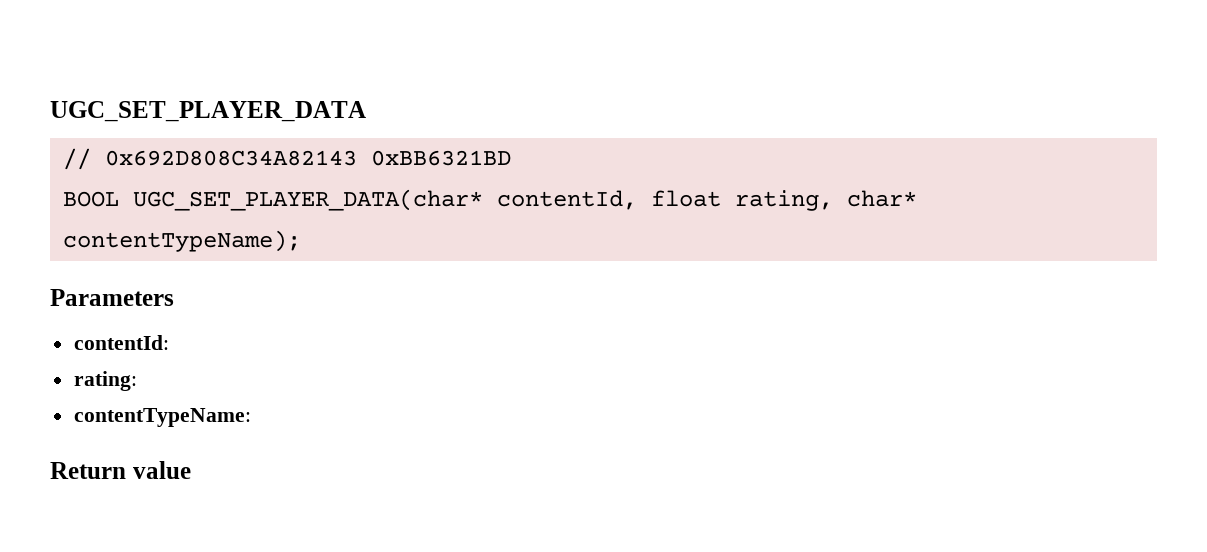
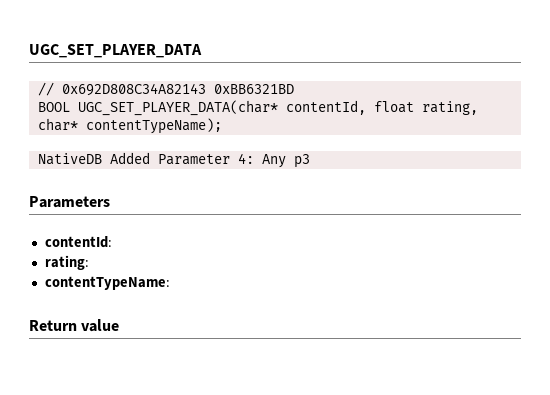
+ NativeDB Added Parameter 4: Any p3

